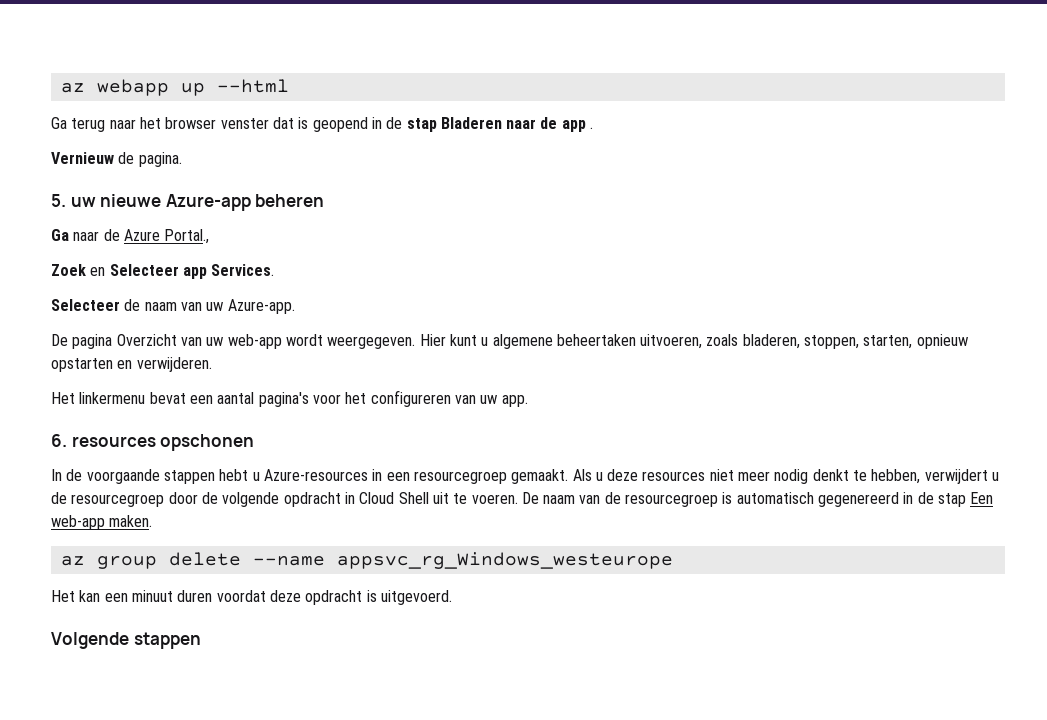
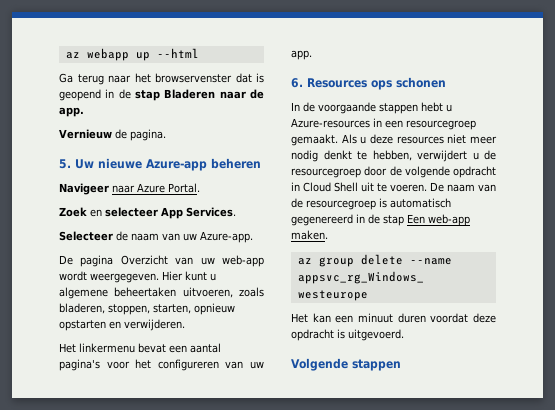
- Ga terug naar het browser venster dat is geopend in de stap Bladeren naar de app .
+ Ga terug naar het browservenster dat is geopend in de stap Bladeren naar de app.
- 5. uw nieuwe Azure-app beheren
+ 5. Uw nieuwe Azure-app beheren
- Ga naar de Azure Portal.,
+ Navigeer naar Azure Portal.
- Zoek en Selecteer app Services.
+ Zoek en selecteer App Services.
- 6. resources opschonen
+ 6. Resources ops schonen

